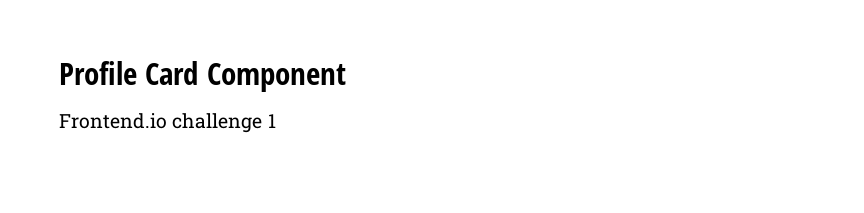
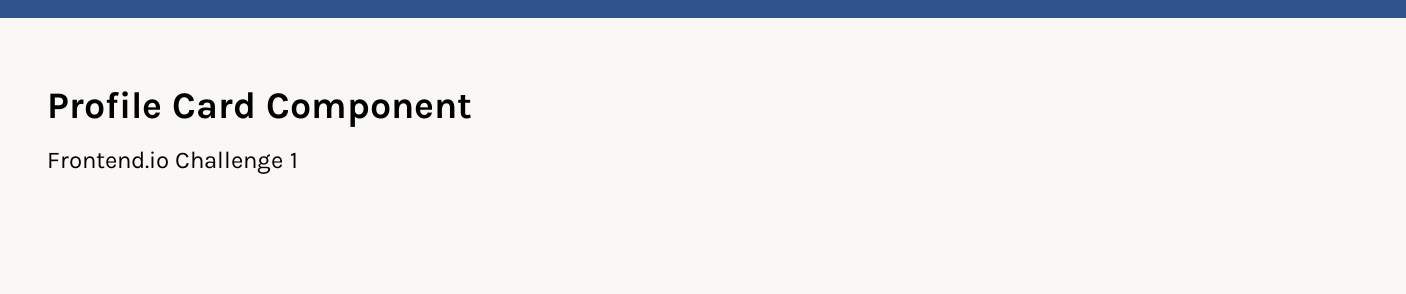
- Frontend.io challenge 1
+ Frontend.io Challenge 1

